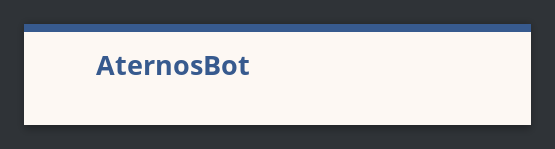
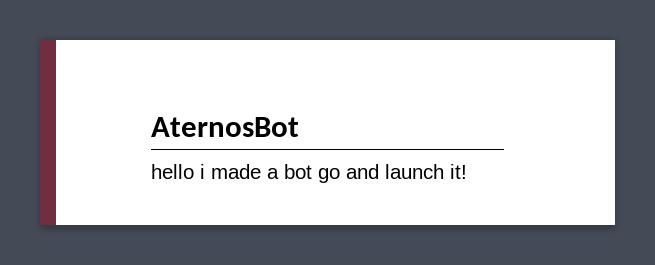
+ hello i made a bot go and launch it!

